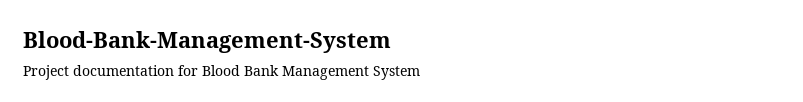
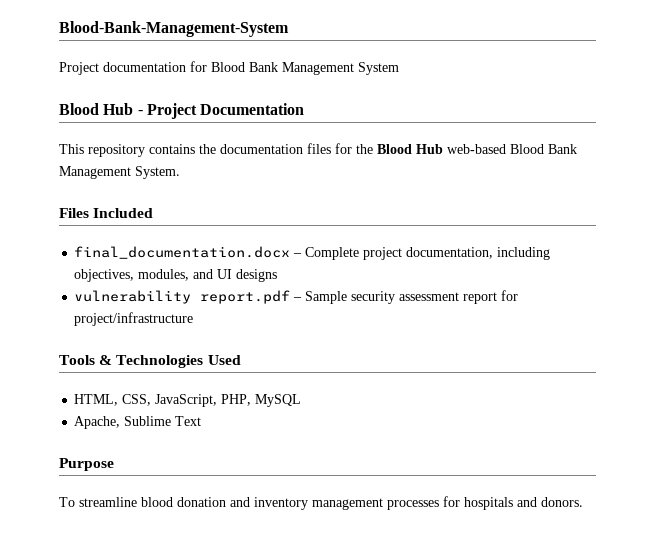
+ Blood Hub - Project Documentation
+ This repository contains the documentation files for the Blood Hub web-based Blood Bank Management System.
+ Files Included
+ final_documentation.docx – Complete project documentation, including objectives, modules, and UI designs
+ vulnerability report.pdf – Sample security assessment report for project/infrastructure
+ Tools & Technologies Used
+ HTML, CSS, JavaScript, PHP, MySQL
+ Apache, Sublime Text
+ Purpose
+ To streamline blood donation and inventory management processes for hospitals and donors.

